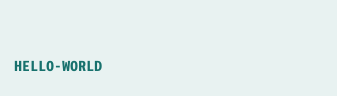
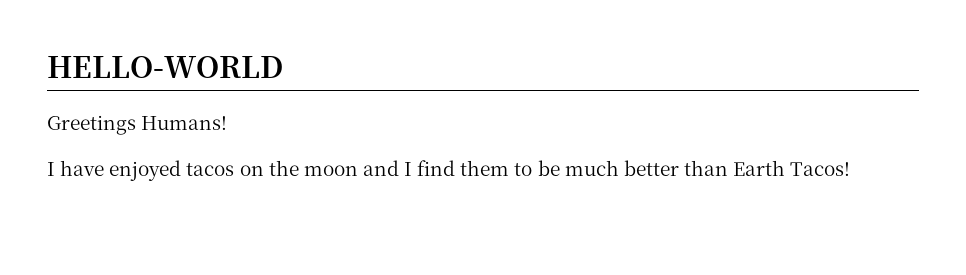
+ Greetings Humans!
+ I have enjoyed tacos on the moon and I find them to be much better than Earth Tacos!

